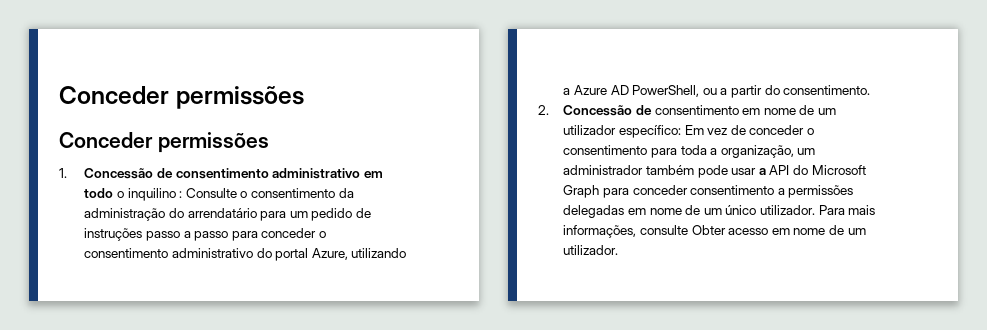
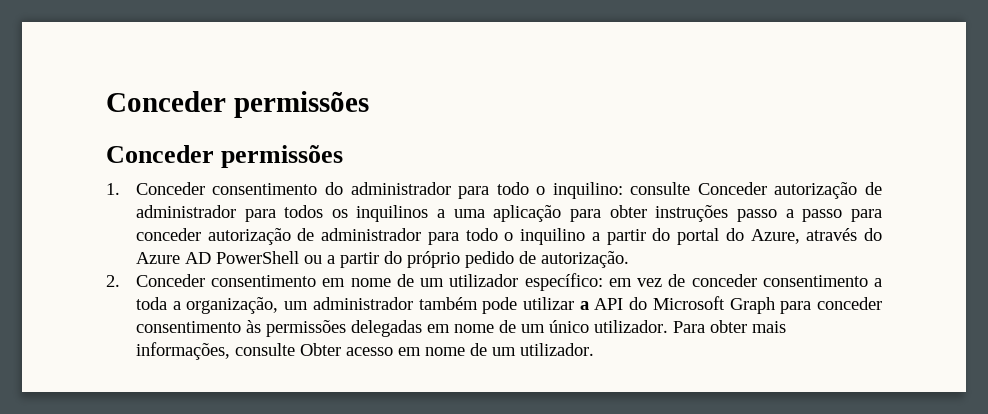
- 1. Concessão de consentimento administrativo em todo o inquilino : Consulte o consentimento da administração do arrendatário para um pedido de instruções passo a passo para conceder o consentimento administrativo do portal Azure, utilizando a Azure AD PowerShell, ou a partir do consentimento.
+ 1. Conceder consentimento do administrador para todo o inquilino: consulte Conceder autorização de administrador para todos os inquilinos a uma aplicação para obter instruções passo a passo para conceder autorização de administrador para todo o inquilino a partir do portal do Azure, através do Azure AD PowerShell ou a partir do próprio pedido de autorização.
- 2. Concessão de consentimento em nome de um utilizador específico: Em vez de conceder o consentimento para toda a organização, um administrador também pode usar a API do Microsoft Graph para conceder consentimento a permissões delegadas em nome de um único utilizador.
+ 2. Conceder consentimento em nome de um utilizador específico: em vez de conceder consentimento a toda a organização, um administrador também pode utilizar a API do Microsoft Graph para conceder consentimento às permissões delegadas em nome de um único utilizador.
- Para mais informações, consulte Obter acesso em nome de um utilizador.
+ Para obter mais informações, consulte Obter acesso em nome de um utilizador.

